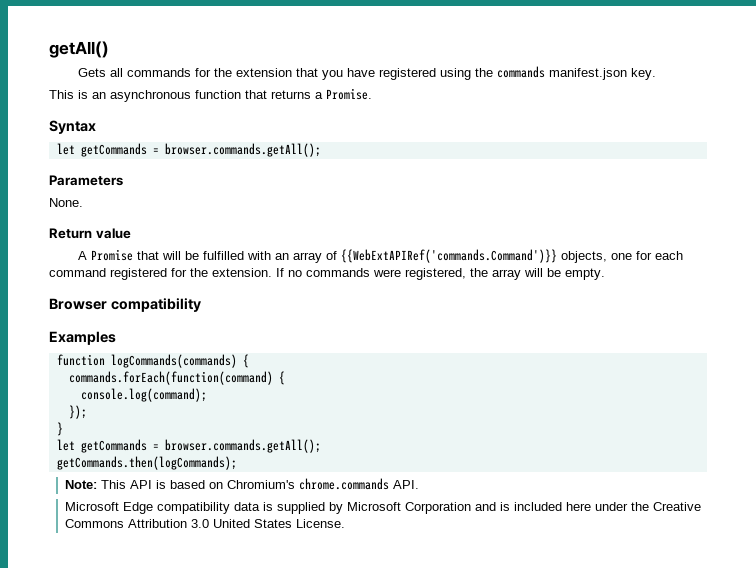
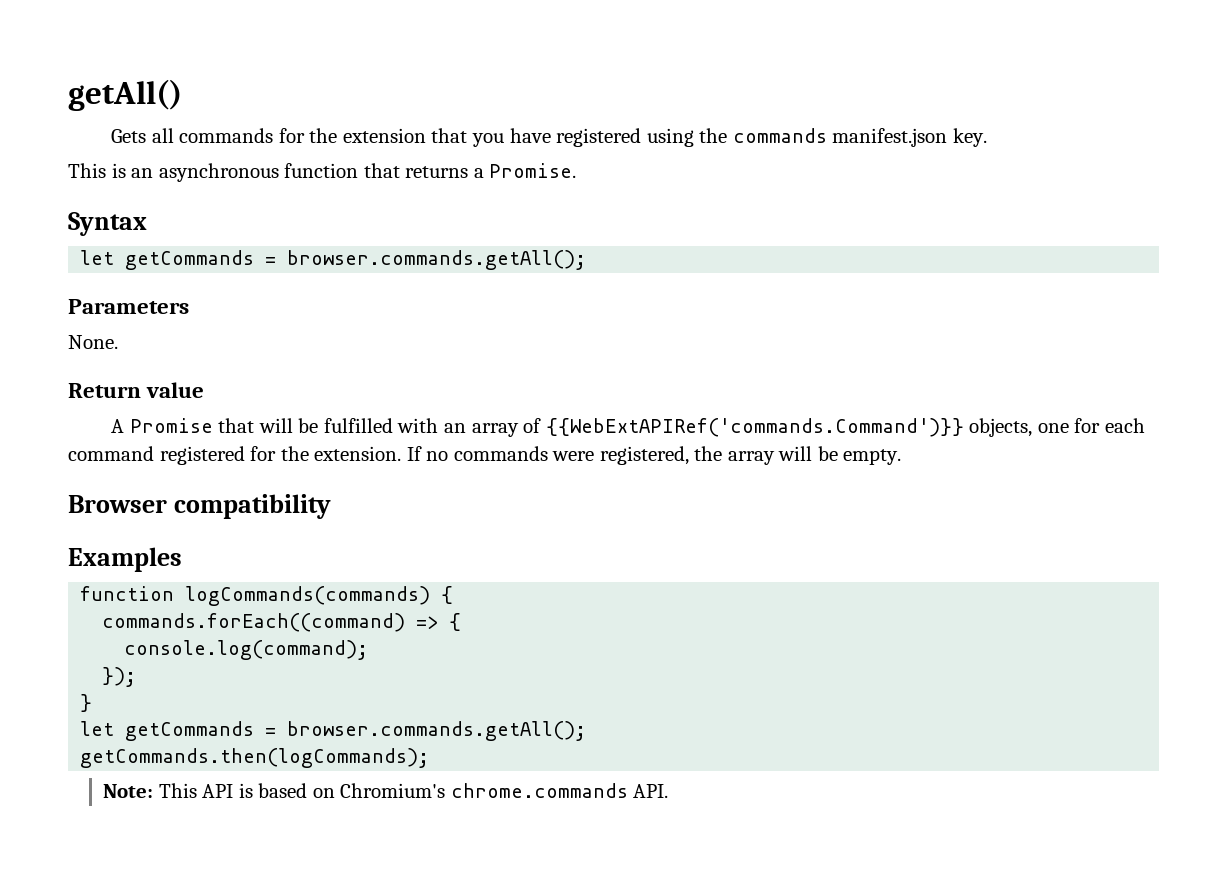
- commands.forEach(function(command) {
+ commands.forEach((command) => {
- Microsoft Edge compatibility data is supplied by Microsoft Corporation and is included here under the Creative Commons Attribution 3.0 United States License.

